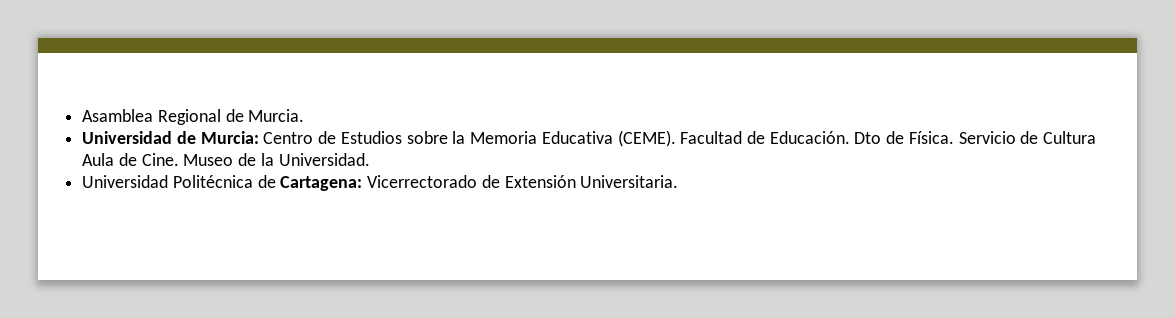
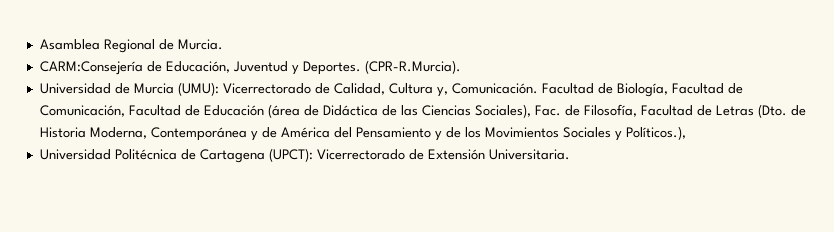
- Universidad de Murcia: Centro de Estudios sobre la Memoria Educativa (CEME). Facultad de Educación. Dto de Física. Servicio de Cultura Aula de Cine. Museo de la Universidad.
+ CARM:Consejería de Educación, Juventud y Deportes. (CPR-R.Murcia).
+ Universidad de Murcia (UMU): Vicerrectorado de Calidad, Cultura y, Comunicación. Facultad de Biología, Facultad de Comunicación, Facultad de Educación (área de Didáctica de las Ciencias Sociales), Fac. de Filosofía, Facultad de Letras (Dto. de Historia Moderna, Contemporánea y de América del Pensamiento y de los Movimientos Sociales y Políticos.),
- Universidad Politécnica de Cartagena: Vicerrectorado de Extensión Universitaria.
+ Universidad Politécnica de Cartagena (UPCT): Vicerrectorado de Extensión Universitaria.

